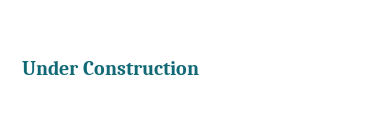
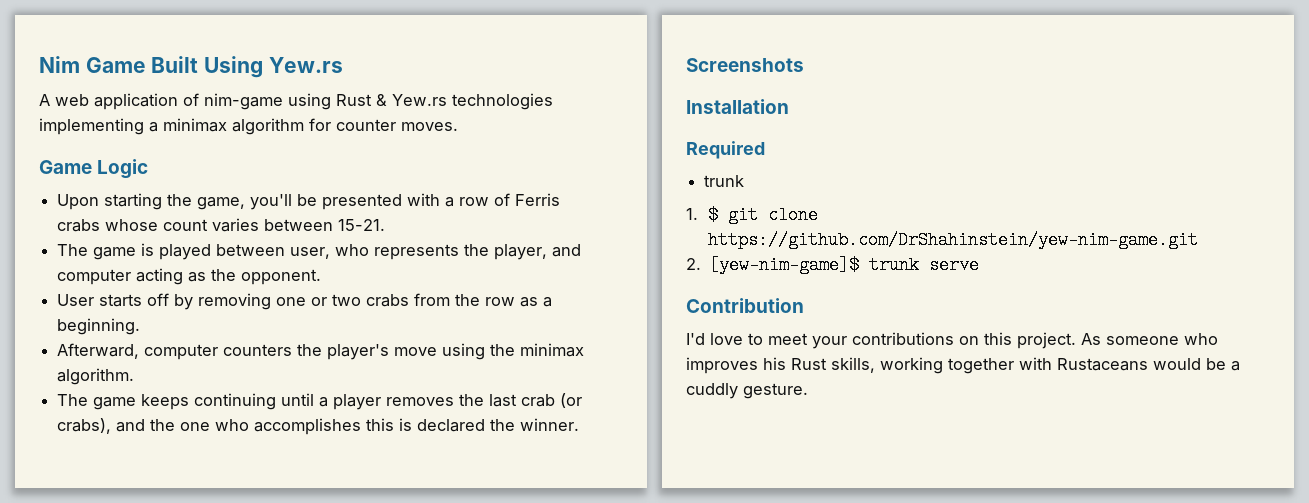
- Under Construction
+ Nim Game Built Using Yew.rs
+ A web application of nim-game using Rust & Yew.rs technologies implementing a minimax algorithm for counter moves.
+ Game Logic
+ Upon starting the game, you'll be presented with a row of Ferris crabs whose count varies between 15-21.
+ The game is played between user, who represents the player, and computer acting as the opponent.
+ User starts off by removing one or two crabs from the row as a beginning.
+ Afterward, computer counters the player's move using the minimax algorithm.
+ The game keeps continuing until a player removes the last crab (or crabs), and the one who accomplishes this is declared the winner.
+ Screenshots
+ Installation
+ Required
+ trunk
+ 1. $ git clone https://github.com/DrShahinstein/yew-nim-game.git
+ 2. [yew-nim-game]$ trunk serve
+ Contribution
+ I'd love to meet your contributions on this project. As someone who improves his Rust skills, working together with Rustaceans would be a cuddly gesture.

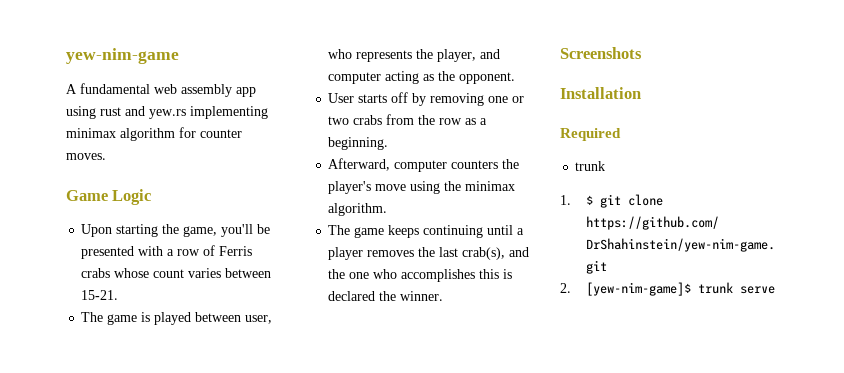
- Nim Game Built Using Yew.rs
- A web application of nim-game using Rust & Yew.rs technologies implementing a minimax algorithm for counter moves.
+ yew-nim-game
+ A fundamental web assembly app using rust and yew.rs implementing minimax algorithm for counter moves.
- The game keeps continuing until a player removes the last crab (or crabs), and the one who accomplishes this is declared the winner.
+ The game keeps continuing until a player removes the last crab(s), and the one who accomplishes this is declared the winner.
- Contribution
- I'd love to meet your contributions on this project. As someone who improves his Rust skills, working together with Rustaceans would be a cuddly gesture.

